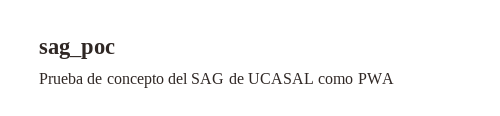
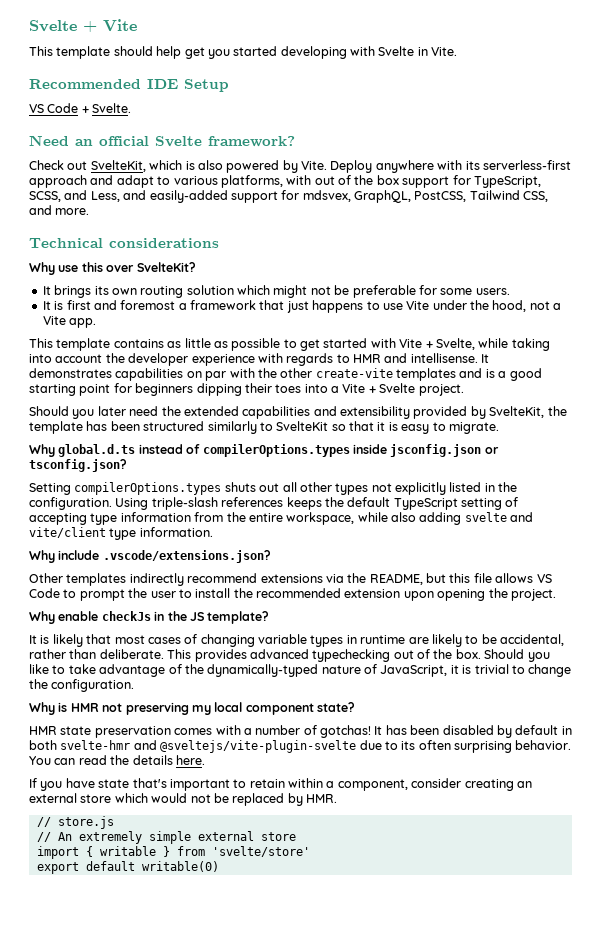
- sag_poc
- Prueba de concepto del SAG de UCASAL como PWA
+ Svelte + Vite
+ This template should help get you started developing with Svelte in Vite.
+ Recommended IDE Setup
+ VS Code + Svelte.
+ Need an official Svelte framework?
+ Check out SvelteKit, which is also powered by Vite. Deploy anywhere with its serverless-first approach and adapt to various platforms, with out of the box support for TypeScript, SCSS, and Less, and easily-added support for mdsvex, GraphQL, PostCSS, Tailwind CSS, and more.
+ Technical considerations
+ Why use this over SvelteKit?
+ It brings its own routing solution which might not be preferable for some users.
+ It is first and foremost a framework that just happens to use Vite under the hood, not a Vite app.
+ This template contains as little as possible to get started with Vite + Svelte, while taking into account the developer experience with regards to HMR and intellisense. It demonstrates capabilities on par with the other create-vite templates and is a good starting point for beginners dipping their toes into a Vite + Svelte project.
+ Should you later need the extended capabilities and extensibility provided by SvelteKit, the template has been structured similarly to SvelteKit so that it is easy to migrate.
+ Why global.d.ts instead of compilerOptions.types inside jsconfig.json or tsconfig.json?
+ Setting compilerOptions.types shuts out all other types not explicitly listed in the configuration. Using triple-slash references keeps the default TypeScript setting of accepting type information from the entire workspace, while also adding svelte and vite/client type information.
+ Why include .vscode/extensions.json?
+ Other templates indirectly recommend extensions via the README, but this file allows VS Code to prompt the user to install the recommended extension upon opening the project.
+ Why enable checkJs in the JS template?
+ It is likely that most cases of changing variable types in runtime are likely to be accidental, rather than deliberate. This provides advanced typechecking out of the box. Should you like to take advantage of the dynamically-typed nature of JavaScript, it is trivial to change the configuration.
+ Why is HMR not preserving my local component state?
+ HMR state preservation comes with a number of gotchas! It has been disabled by default in both svelte-hmr and @sveltejs/vite-plugin-svelte due to its often surprising behavior. You can read the details here.
+ If you have state that's important to retain within a component, consider creating an external store which would not be replaced by HMR.
+ // store.js
+ // An extremely simple external store
+ import { writable } from 'svelte/store'
+ export default writable(0)

